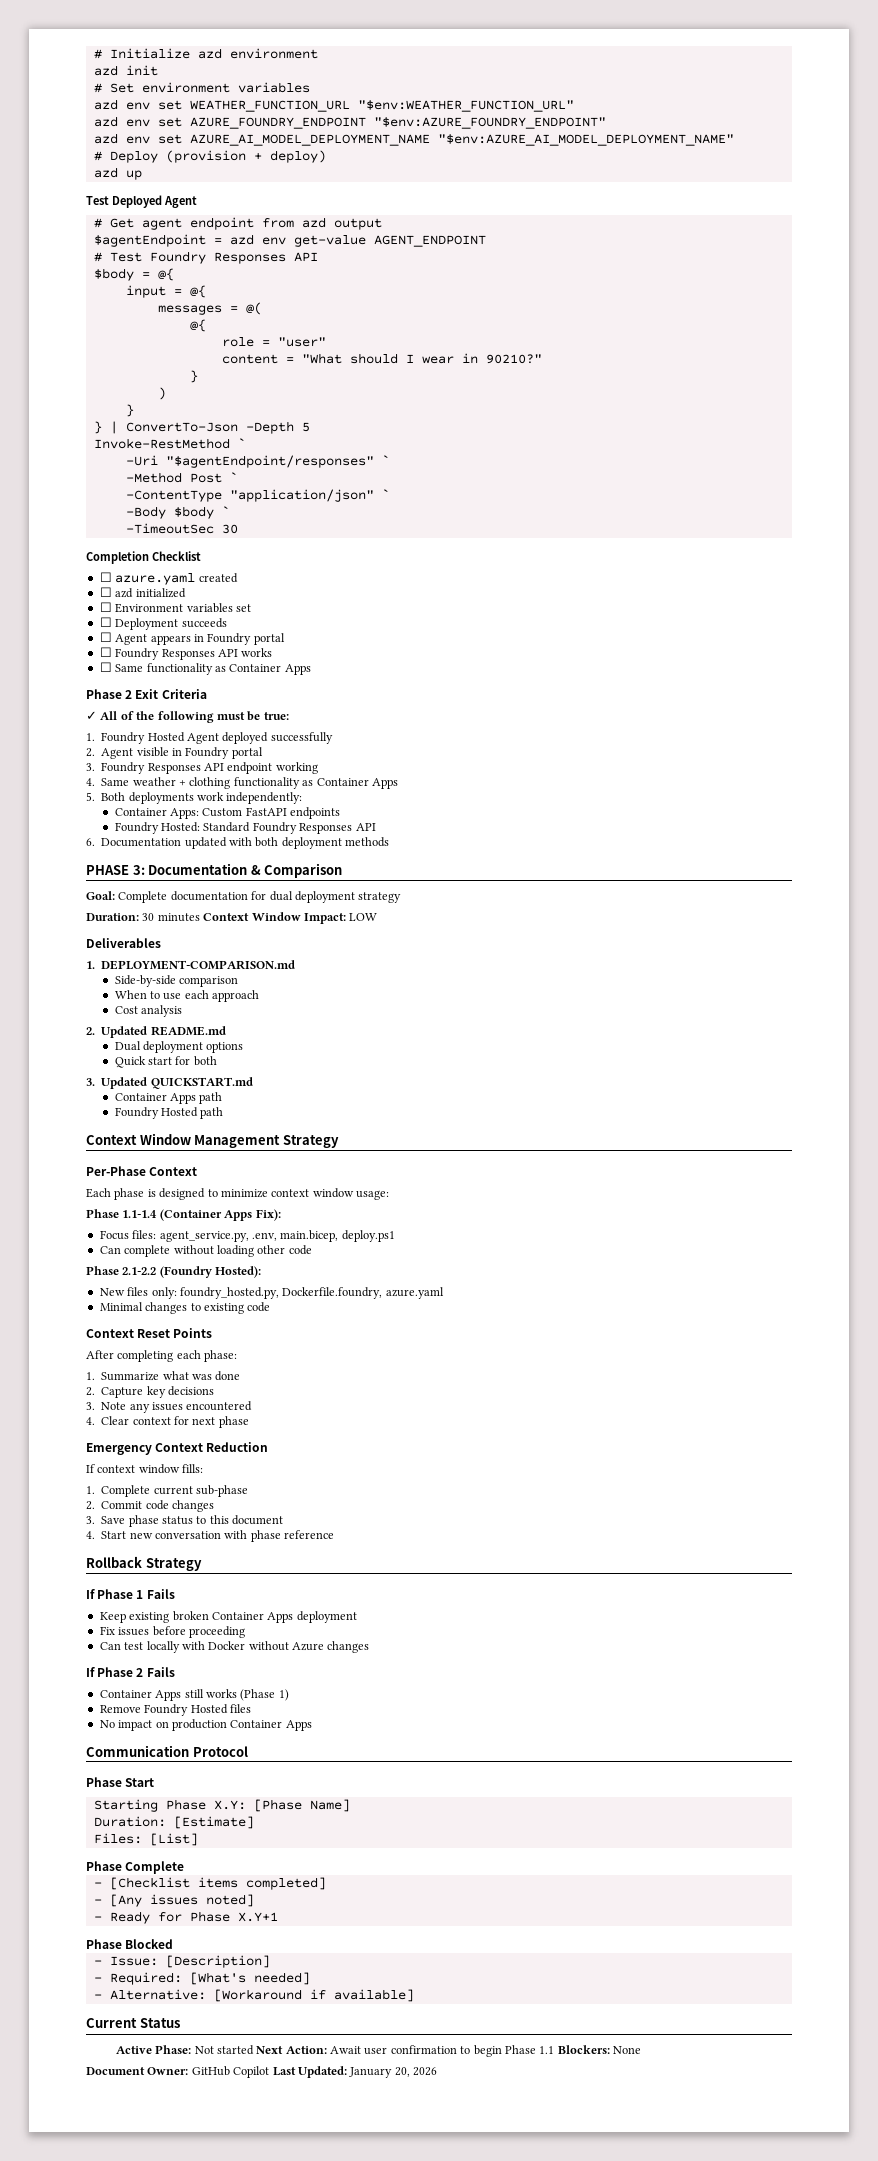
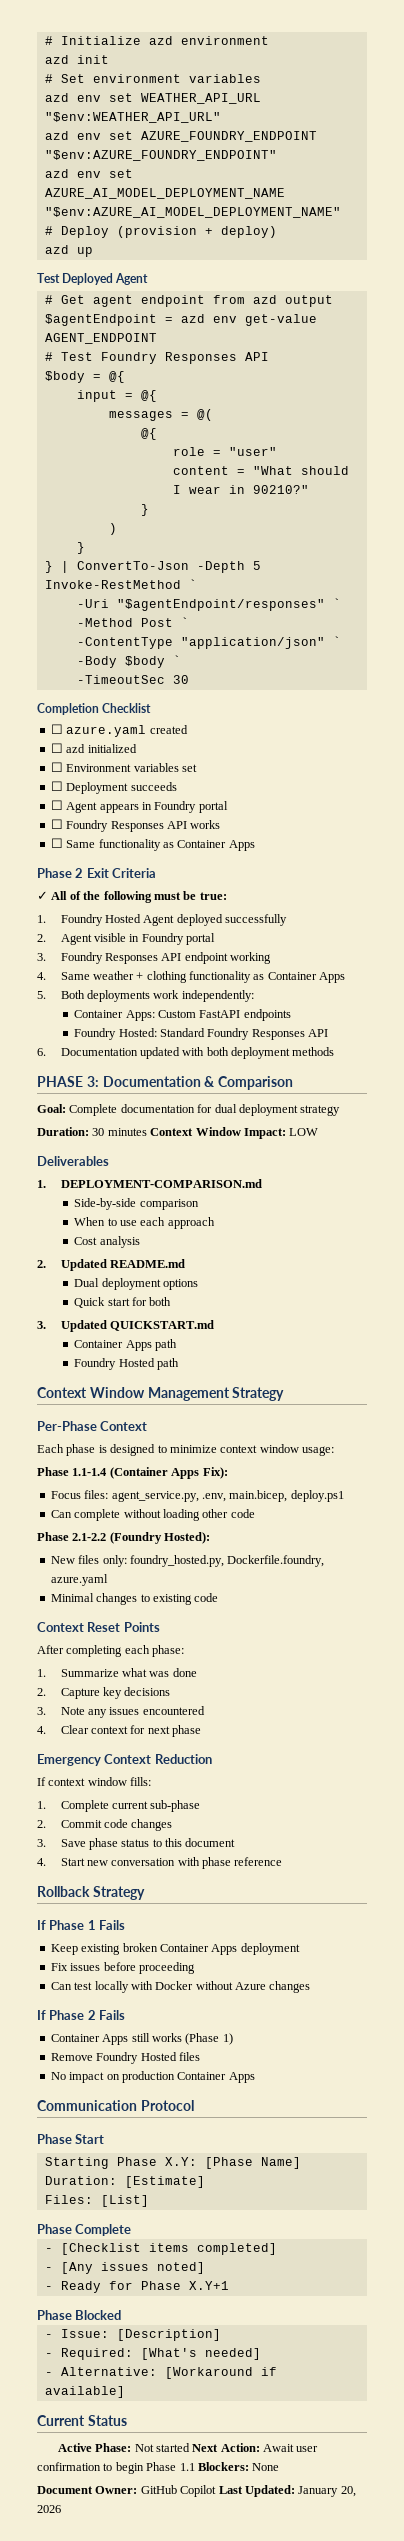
- azd env set WEATHER_FUNCTION_URL "$env:WEATHER_FUNCTION_URL"
+ azd env set WEATHER_API_URL "$env:WEATHER_API_URL"

